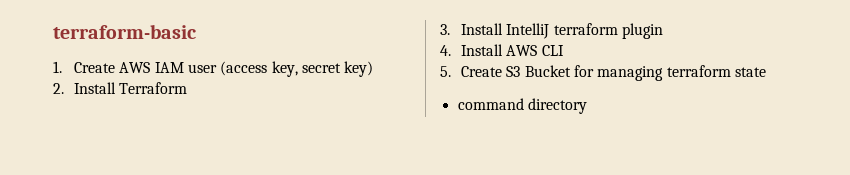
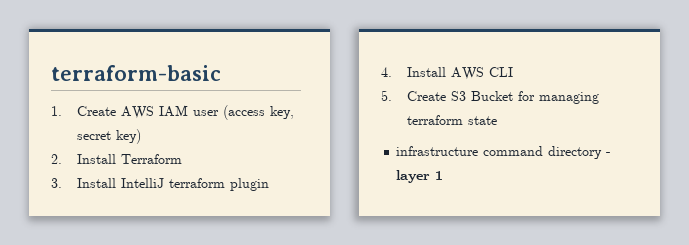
- command directory
+ infrastructure command directory - layer 1

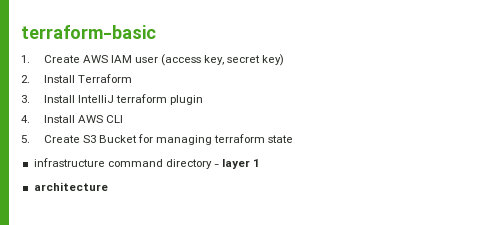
+ architecture

